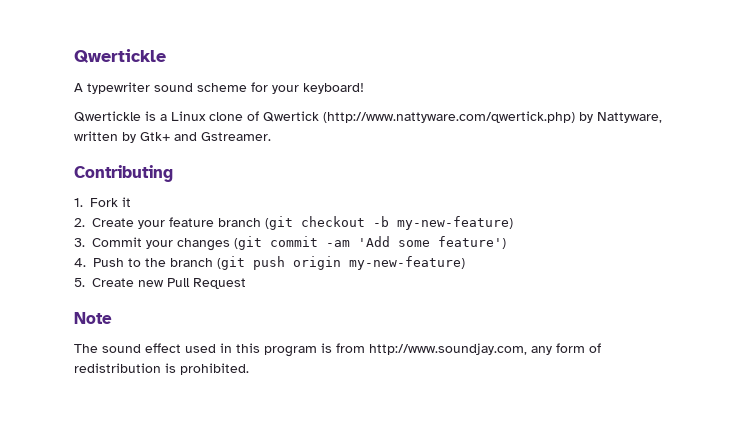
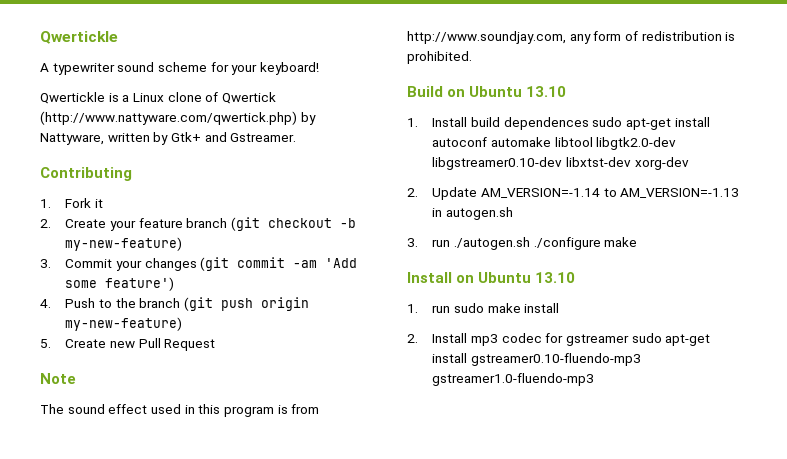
+ Build on Ubuntu 13.10
+ 1. Install build dependences sudo apt-get install autoconf automake libtool libgtk2.0-dev libgstreamer0.10-dev libxtst-dev xorg-dev
+ 2. Update AM_VERSION=-1.14 to AM_VERSION=-1.13 in autogen.sh
+ 3. run ./autogen.sh ./configure make
+ Install on Ubuntu 13.10
+ 1. run sudo make install
+ 2. Install mp3 codec for gstreamer sudo apt-get install gstreamer0.10-fluendo-mp3 gstreamer1.0-fluendo-mp3

